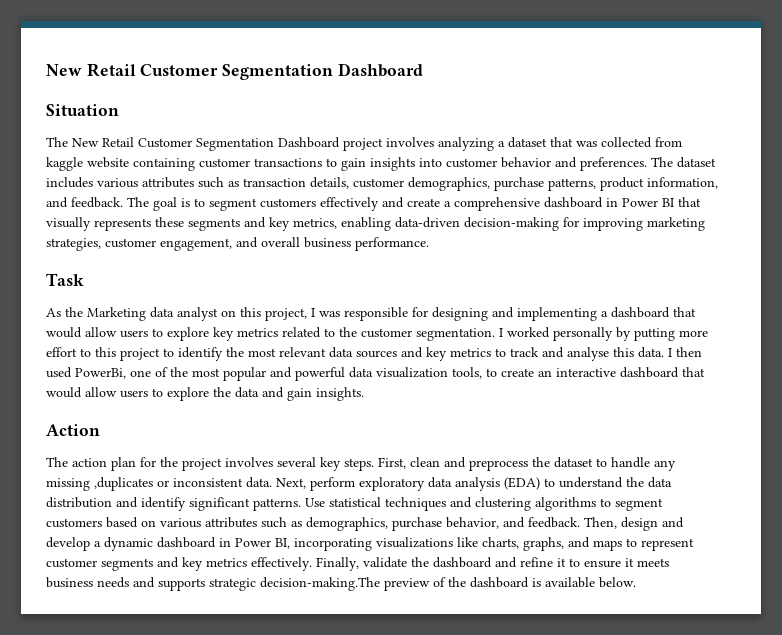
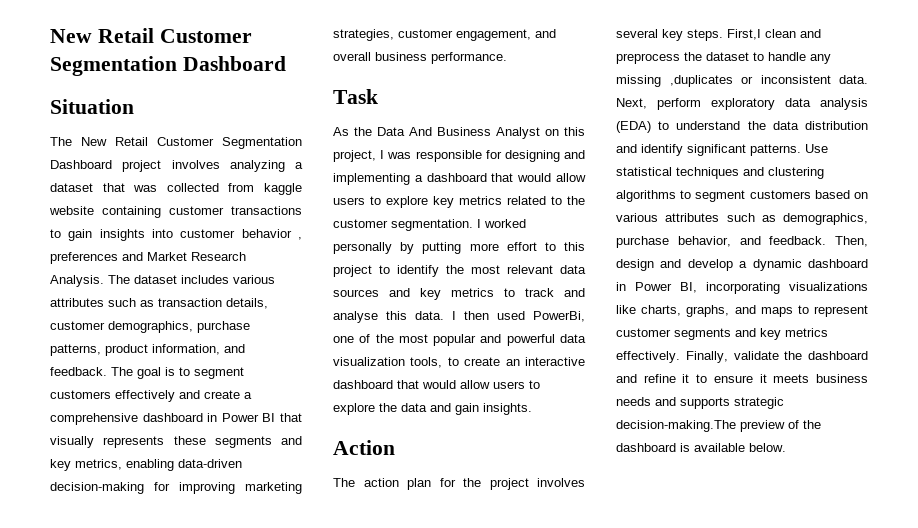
- The New Retail Customer Segmentation Dashboard project involves analyzing a dataset that was collected from kaggle website containing customer transactions to gain insights into customer behavior and preferences.
+ The New Retail Customer Segmentation Dashboard project involves analyzing a dataset that was collected from kaggle website containing customer transactions to gain insights into customer behavior , preferences and Market Research Analysis.
- As the Marketing data analyst on this project, I was responsible for designing and implementing a dashboard that would allow users to explore key metrics related to the customer segmentation.
+ As the Data And Business Analyst on this project, I was responsible for designing and implementing a dashboard that would allow users to explore key metrics related to the customer segmentation.
- First, clean and preprocess the dataset to handle any missing ,duplicates or inconsistent data.
+ First,I clean and preprocess the dataset to handle any missing ,duplicates or inconsistent data.

